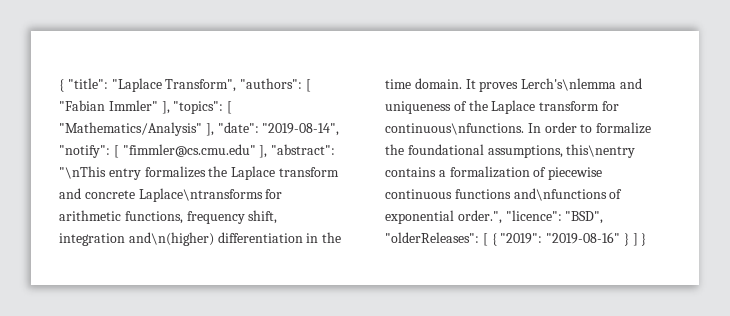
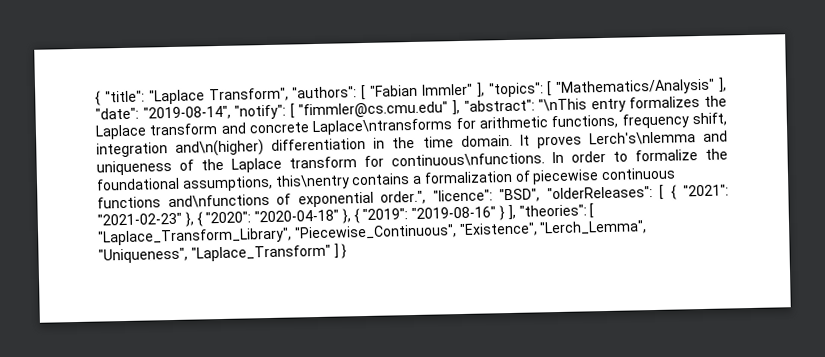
- In order to formalize the foundational assumptions, this\nentry contains a formalization of piecewise continuous functions and\nfunctions of exponential order.", "licence": "BSD", "olderReleases": [ { "2019": "2019-08-16" } ] }
+ In order to formalize the foundational assumptions, this\nentry contains a formalization of piecewise continuous functions and\nfunctions of exponential order.", "licence": "BSD", "olderReleases": [ { "2021": "2021-02-23" }, { "2020": "2020-04-18" }, { "2019": "2019-08-16" } ], "theories": [ "Laplace_Transform_Library", "Piecewise_Continuous", "Existence", "Lerch_Lemma", "Uniqueness", "Laplace_Transform" ] }

